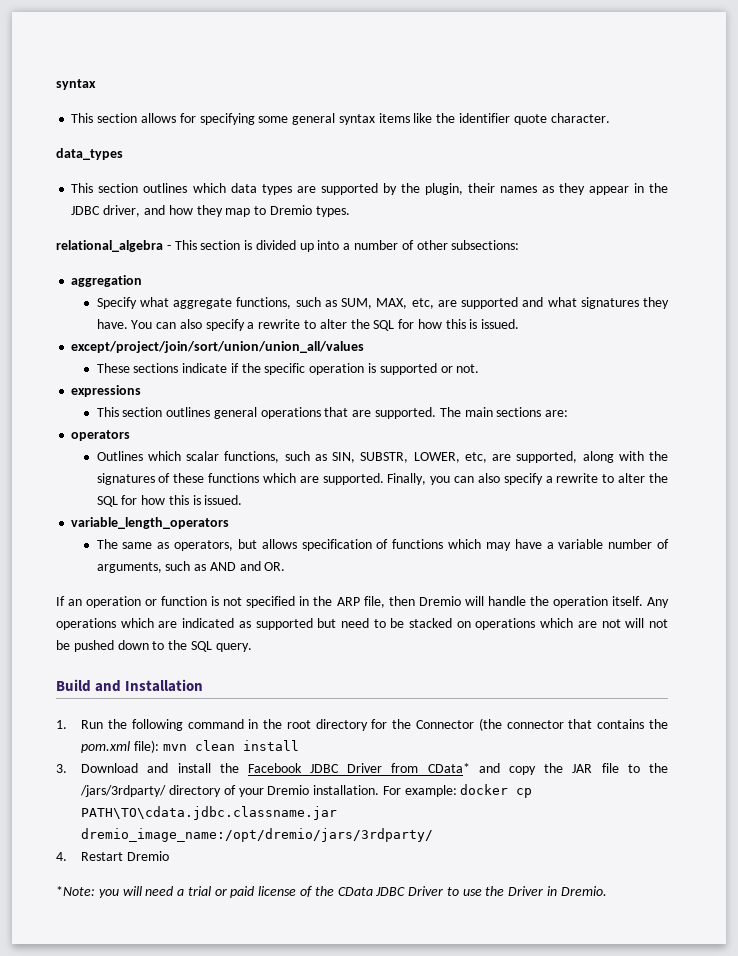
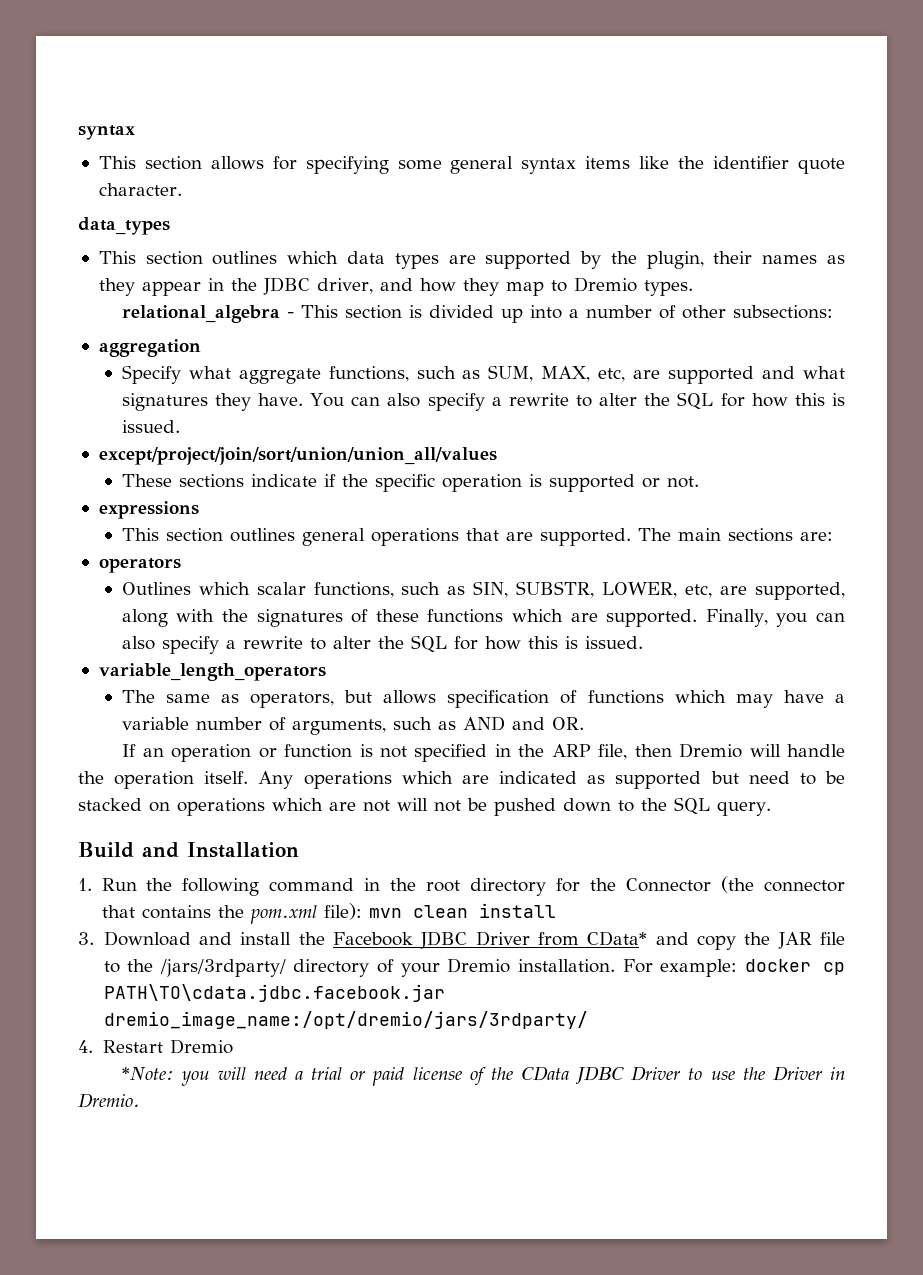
- For example: docker cp PATH\TO\cdata.jdbc.classname.jar dremio_image_name:/opt/dremio/jars/3rdparty/
+ For example: docker cp PATH\TO\cdata.jdbc.facebook.jar dremio_image_name:/opt/dremio/jars/3rdparty/

